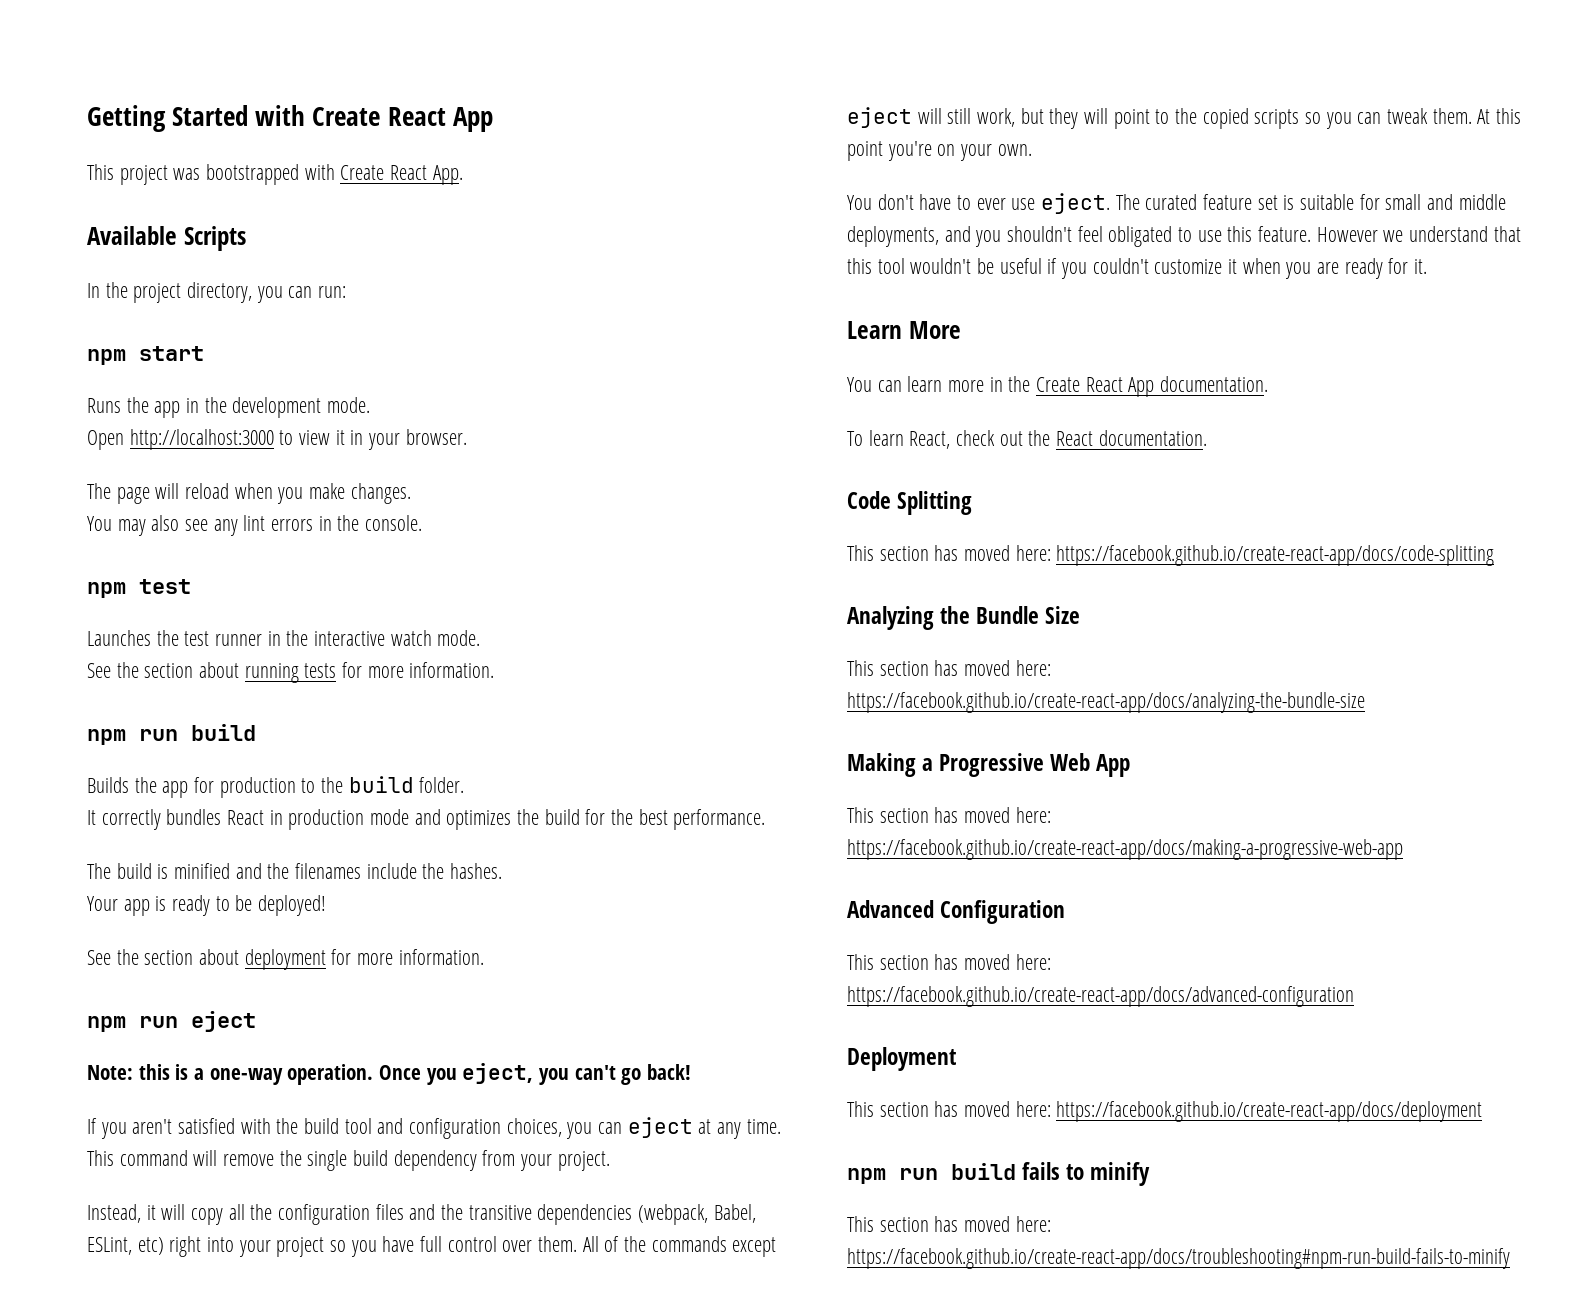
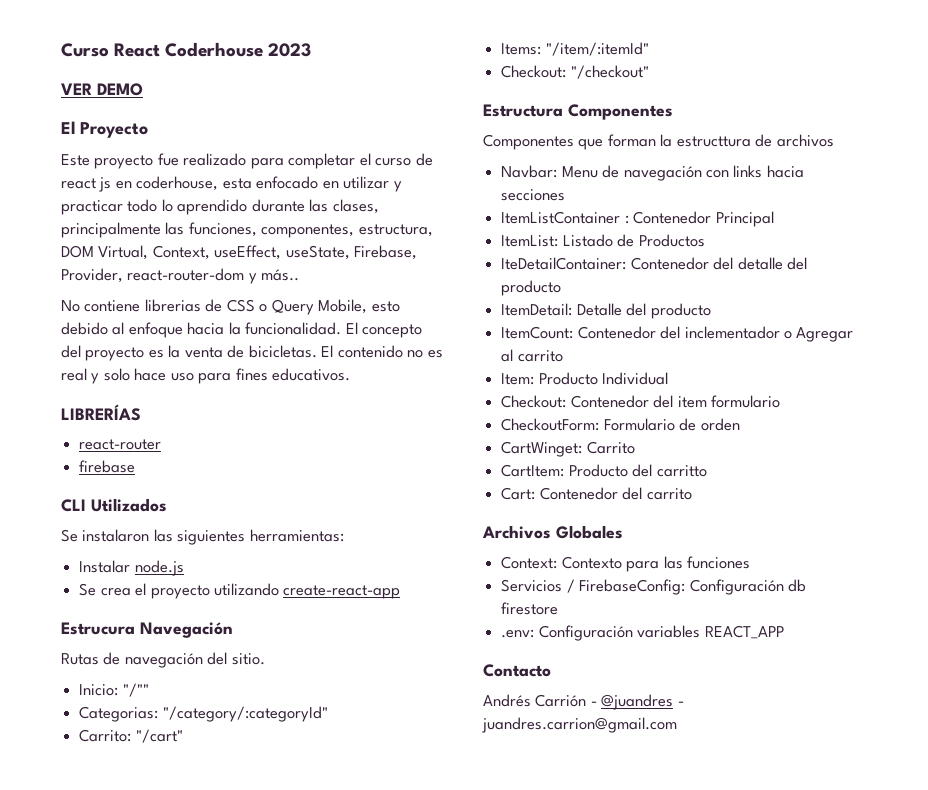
- Getting Started with Create React App
- This project was bootstrapped with Create React App.
- Available Scripts
- In the project directory, you can run:
- npm start
- Runs the app in the development mode.
- Open http://localhost:3000 to view it in your browser.
- The page will reload when you make changes.
- You may also see any lint errors in the console.
- npm test
- Launches the test runner in the interactive watch mode.
- See the section about running tests for more information.
- npm run build
- Builds the app for production to the build folder.
- It correctly bundles React in production mode and optimizes the build for the best performance.
- The build is minified and the filenames include the hashes.
- Your app is ready to be deployed!
- See the section about deployment for more information.
- npm run eject
- Note: this is a one-way operation. Once you eject, you can't go back!
- If you aren't satisfied with the build tool and configuration choices, you can eject at any time. This command will remove the single build dependency from your project.
- Instead, it will copy all the configuration files and the transitive dependencies (webpack, Babel, ESLint, etc) right into your project so you have full control over them. All of the commands except eject will still work, but they will point to the copied scripts so you can tweak them. At this point you're on your own.
- You don't have to ever use eject. The curated feature set is suitable for small and middle deployments, and you shouldn't feel obligated to use this feature. However we understand that this tool wouldn't be useful if you couldn't customize it when you are ready for it.
- Learn More
- You can learn more in the Create React App documentation.
- To learn React, check out the React documentation.
- Code Splitting
- This section has moved here: https://facebook.github.io/create-react-app/docs/code-splitting
- Analyzing the Bundle Size
- This section has moved here: https://facebook.github.io/create-react-app/docs/analyzing-the-bundle-size
- Making a Progressive Web App
- This section has moved here: https://facebook.github.io/create-react-app/docs/making-a-progressive-web-app
- Advanced Configuration
- This section has moved here: https://facebook.github.io/create-react-app/docs/advanced-configuration
- Deployment
- This section has moved here: https://facebook.github.io/create-react-app/docs/deployment
- npm run build fails to minify
- This section has moved here: https://facebook.github.io/create-react-app/docs/troubleshooting#npm-run-build-fails-to-minify
+ Curso React Coderhouse 2023
+ VER DEMO
+ El Proyecto
+ Este proyecto fue realizado para completar el curso de react js en coderhouse, esta enfocado en utilizar y practicar todo lo aprendido durante las clases, principalmente las funciones, componentes, estructura, DOM Virtual, Context, useEffect, useState, Firebase, Provider, react-router-dom y más..
+ No contiene librerias de CSS o Query Mobile, esto debido al enfoque hacia la funcionalidad. El concepto del proyecto es la venta de bicicletas. El contenido no es real y solo hace uso para fines educativos.
+ LIBRERÍAS
+ react-router
+ firebase
+ CLI Utilizados
+ Se instalaron las siguientes herramientas:
+ Instalar node.js
+ Se crea el proyecto utilizando create-react-app
+ Estrucura Navegación
+ Rutas de navegación del sitio.
+ Inicio: "/""
+ Categorias: "/category/:categoryId"
+ Carrito: "/cart"
+ Items: "/item/:itemId"
+ Checkout: "/checkout"
+ Estructura Componentes
+ Componentes que forman la estructtura de archivos
+ Navbar: Menu de navegación con links hacia secciones
+ ItemListContainer : Contenedor Principal
+ ItemList: Listado de Productos
+ IteDetailContainer: Contenedor del detalle del producto
+ ItemDetail: Detalle del producto
+ ItemCount: Contenedor del inclementador o Agregar al carrito
+ Item: Producto Individual
+ Checkout: Contenedor del item formulario
+ CheckoutForm: Formulario de orden
+ CartWinget: Carrito
+ CartItem: Producto del carritto
+ Cart: Contenedor del carrito
+ Archivos Globales
+ Context: Contexto para las funciones
+ Servicios / FirebaseConfig: Configuración db firestore
+ .env: Configuración variables REACT_APP
+ Contacto
+ Andrés Carrión - @juandres - juandres.carrion@gmail.com

